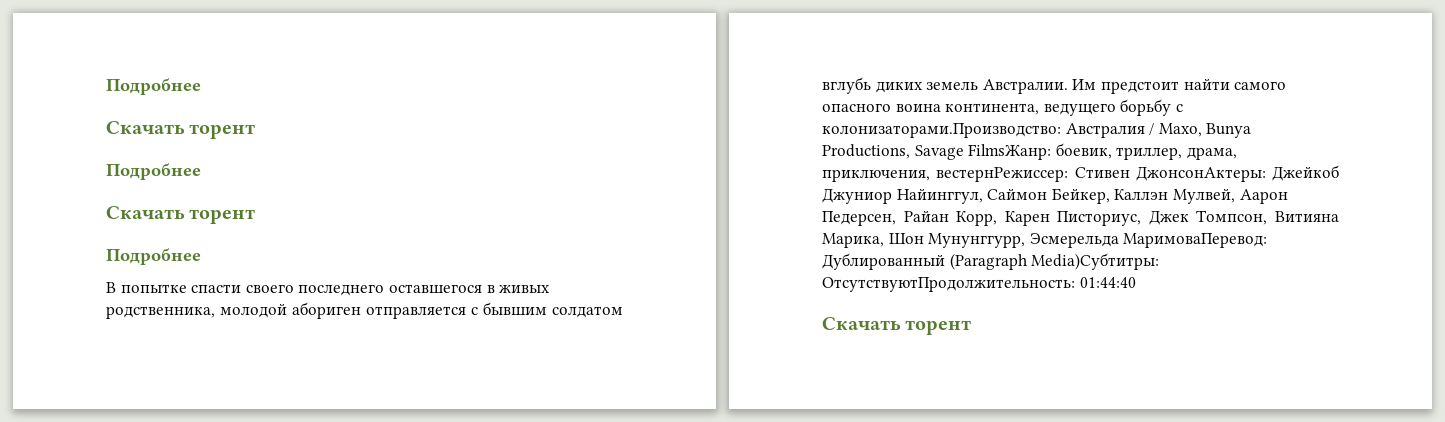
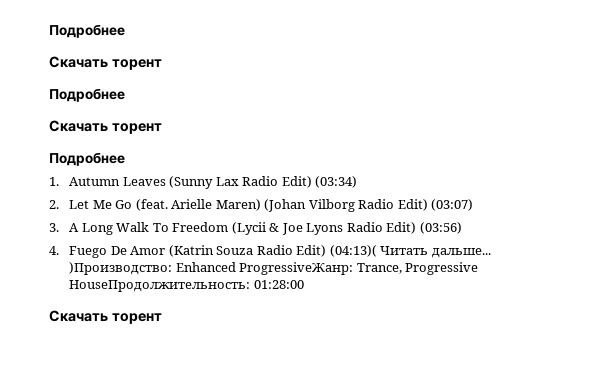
- В попытке спасти своего последнего оставшегося в живых родственника, молодой абориген отправляется с бывшим солдатом вглубь диких земель Австралии. Им предстоит найти самого опасного воина континента, ведущего борьбу с колонизаторами.Производство: Австралия / Maxo, Bunya Productions, Savage FilmsЖанр: боевик, триллер, драма, приключения, вестернРежиссер: Стивен ДжонсонАктеры: Джейкоб Джуниор Найинггул, Саймон Бейкер, Каллэн Мулвей, Аарон Педерсен, Райан Корр, Карен Писториус, Джек Томпсон, Витияна Марика, Шон Мунунггурр, Эсмерельда МаримоваПеревод: Дублированный (Paragraph Media)Субтитры: ОтсутствуютПродолжительность: 01:44:40
+ 1. Autumn Leaves (Sunny Lax Radio Edit) (03:34)
+ 2. Let Me Go (feat. Arielle Maren) (Johan Vilborg Radio Edit) (03:07)
+ 3. A Long Walk To Freedom (Lycii & Joe Lyons Radio Edit) (03:56)
+ 4. Fuego De Amor (Katrin Souza Radio Edit) (04:13)( Читать дальше... )Производство: Enhanced ProgressiveЖанр: Trance, Progressive HouseПродолжительность: 01:28:00

